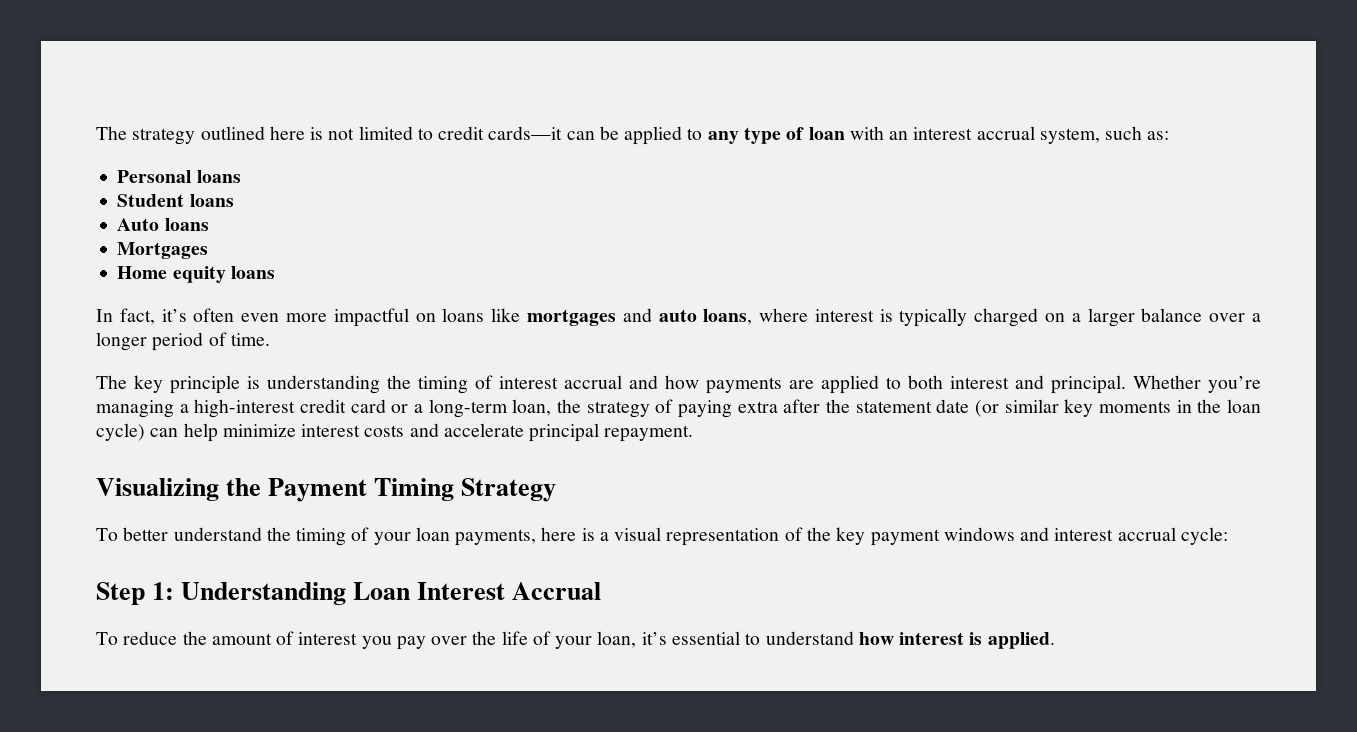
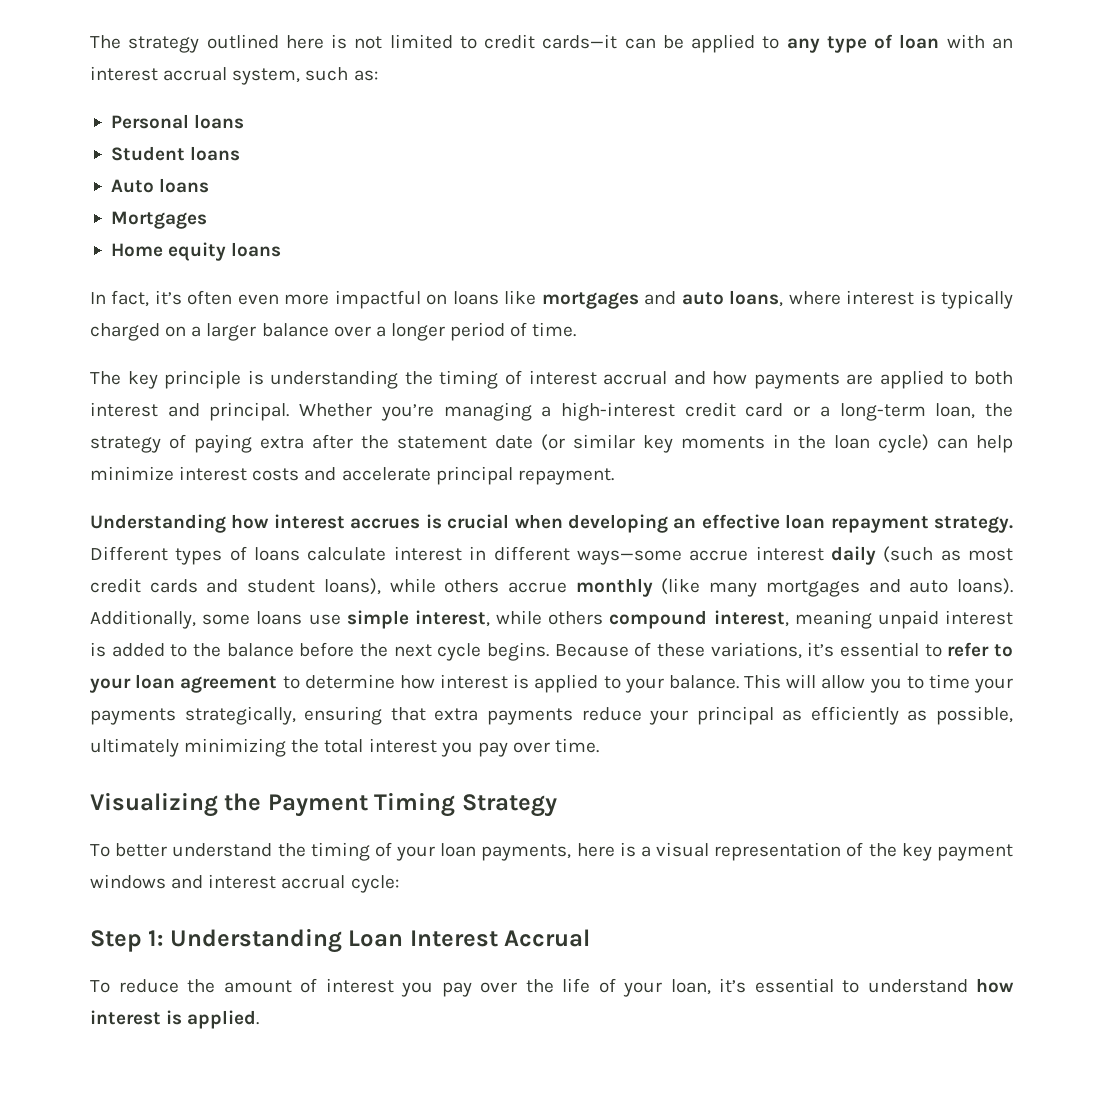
+ Understanding how interest accrues is crucial when developing an effective loan repayment strategy. Different types of loans calculate interest in different ways—some accrue interest daily (such as most credit cards and student loans), while others accrue monthly (like many mortgages and auto loans). Additionally, some loans use simple interest, while others compound interest, meaning unpaid interest is added to the balance before the next cycle begins. Because of these variations, it’s essential to refer to your loan agreement to determine how interest is applied to your balance. This will allow you to time your payments strategically, ensuring that extra payments reduce your principal as efficiently as possible, ultimately minimizing the total interest you pay over time.

